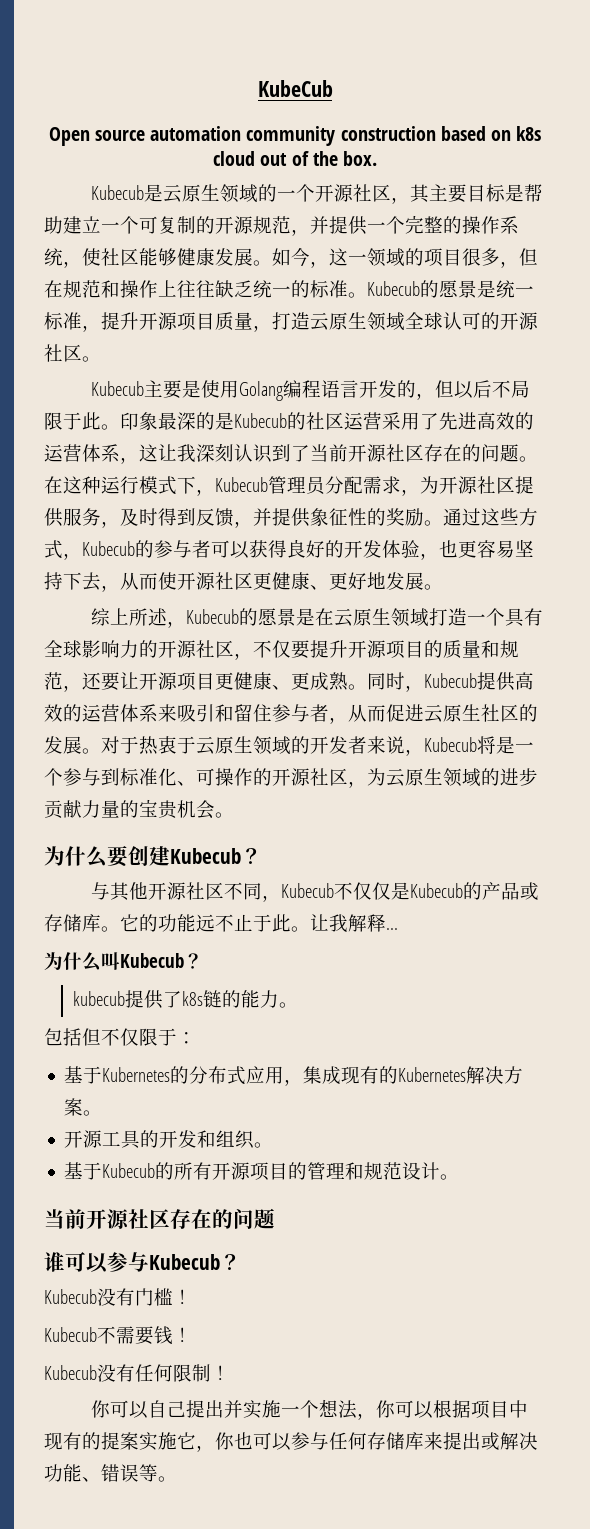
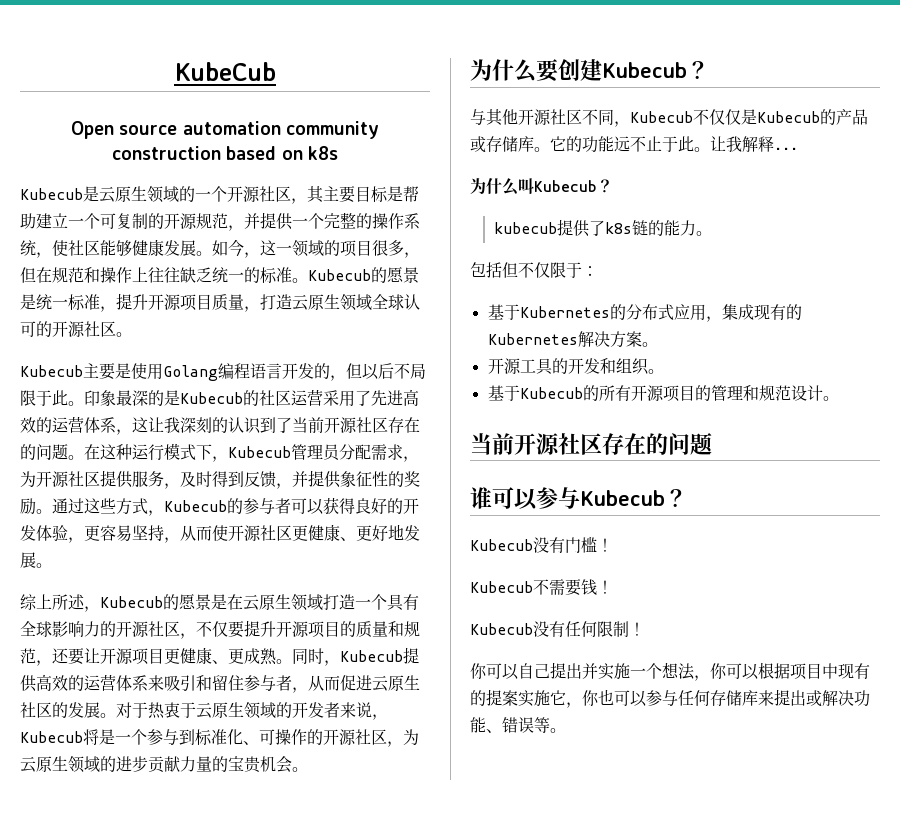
- Open source automation community construction based on k8s cloud out of the box.
+ Open source automation community construction based on k8s
- 印象最深的是Kubecub的社区运营采用了先进高效的运营体系，这让我深刻认识到了当前开源社区存在的问题。
+ 印象最深的是Kubecub的社区运营采用了先进高效的运营体系，这让我深刻的认识到了当前开源社区存在的问题。
- 通过这些方式，Kubecub的参与者可以获得良好的开发体验，也更容易坚持下去，从而使开源社区更健康、更好地发展。
+ 通过这些方式，Kubecub的参与者可以获得良好的开发体验，更容易坚持，从而使开源社区更健康、更好地发展。

